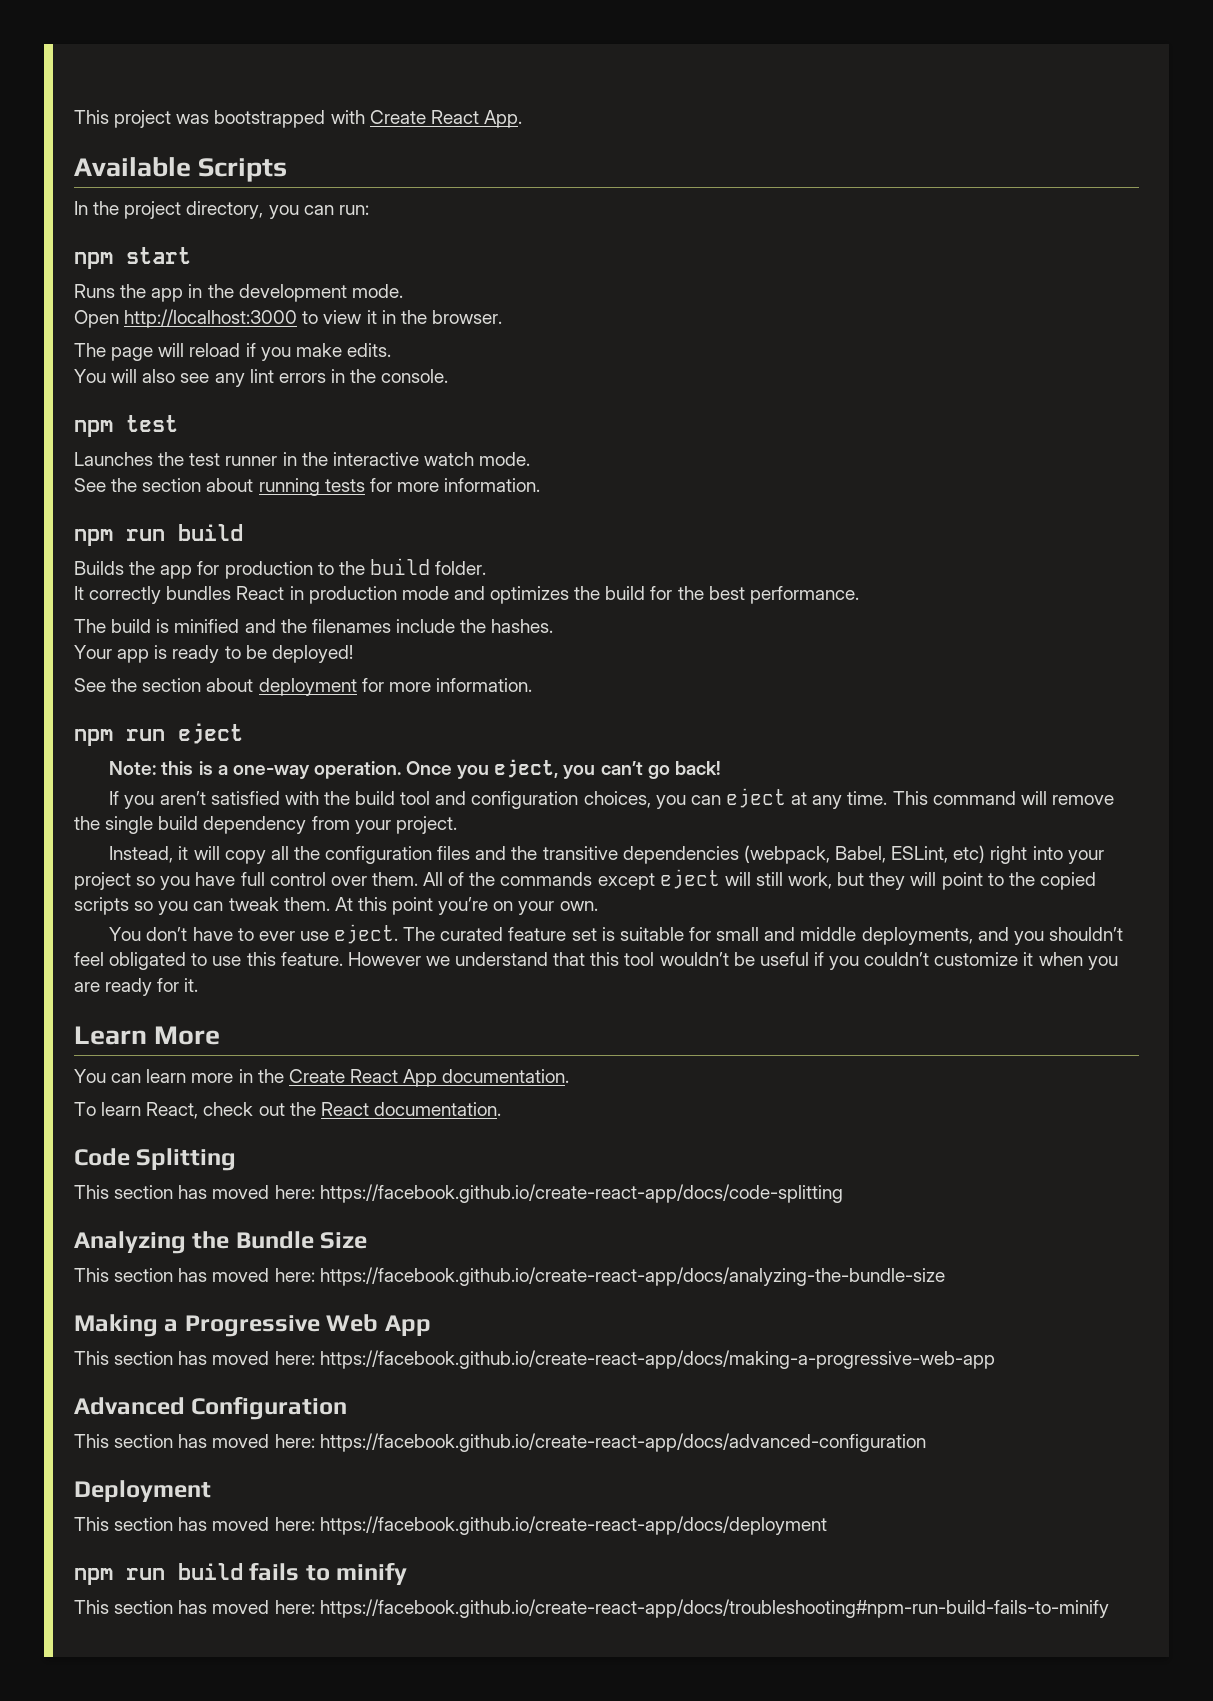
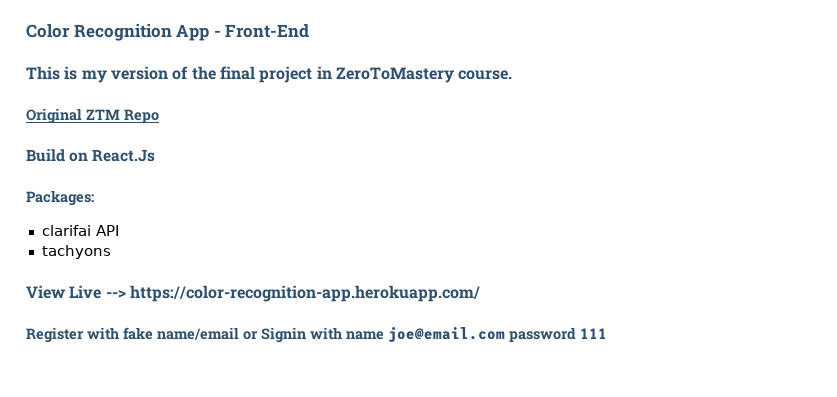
- This project was bootstrapped with Create React App.
- Available Scripts
- In the project directory, you can run:
- npm start
- Runs the app in the development mode.
- Open http://localhost:3000 to view it in the browser.
- The page will reload if you make edits.
- You will also see any lint errors in the console.
- npm test
- Launches the test runner in the interactive watch mode.
- See the section about running tests for more information.
- npm run build
- Builds the app for production to the build folder.
- It correctly bundles React in production mode and optimizes the build for the best performance.
- The build is minified and the filenames include the hashes.
- Your app is ready to be deployed!
- See the section about deployment for more information.
- npm run eject
- Note: this is a one-way operation. Once you eject, you can’t go back!
- If you aren’t satisfied with the build tool and configuration choices, you can eject at any time. This command will remove the single build dependency from your project.
- Instead, it will copy all the configuration files and the transitive dependencies (webpack, Babel, ESLint, etc) right into your project so you have full control over them. All of the commands except eject will still work, but they will point to the copied scripts so you can tweak them. At this point you’re on your own.
- You don’t have to ever use eject. The curated feature set is suitable for small and middle deployments, and you shouldn’t feel obligated to use this feature. However we understand that this tool wouldn’t be useful if you couldn’t customize it when you are ready for it.
- Learn More
- You can learn more in the Create React App documentation.
- To learn React, check out the React documentation.
- Code Splitting
- This section has moved here: https://facebook.github.io/create-react-app/docs/code-splitting
- Analyzing the Bundle Size
- This section has moved here: https://facebook.github.io/create-react-app/docs/analyzing-the-bundle-size
- Making a Progressive Web App
- This section has moved here: https://facebook.github.io/create-react-app/docs/making-a-progressive-web-app
- Advanced Configuration
- This section has moved here: https://facebook.github.io/create-react-app/docs/advanced-configuration
- Deployment
- This section has moved here: https://facebook.github.io/create-react-app/docs/deployment
- npm run build fails to minify
- This section has moved here: https://facebook.github.io/create-react-app/docs/troubleshooting#npm-run-build-fails-to-minify
+ Color Recognition App - Front-End
+ This is my version of the final project in ZeroToMastery course.
+ Original ZTM Repo
+ Build on React.Js
+ Packages:
+ clarifai API
+ tachyons
+ View Live --> https://color-recognition-app.herokuapp.com/
+ Register with fake name/email or Signin with name joe@email.com password 111

